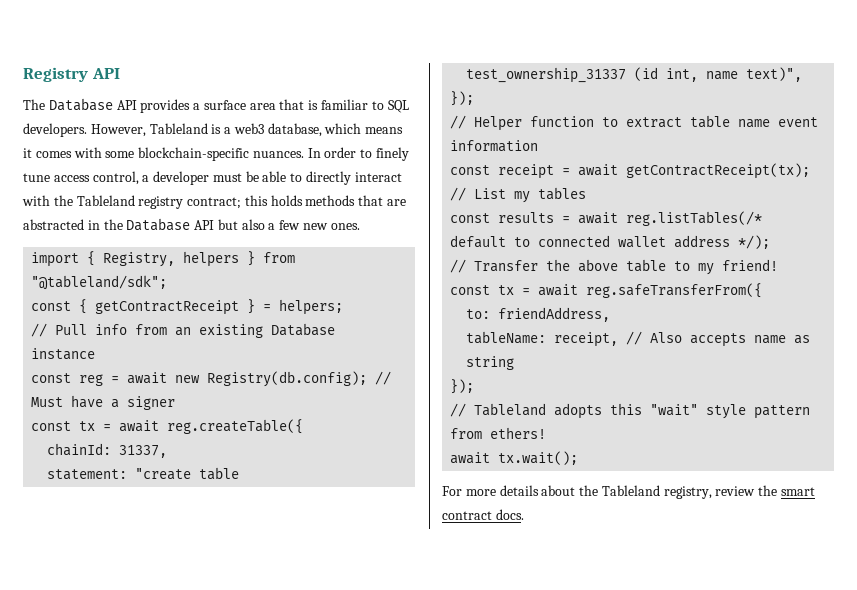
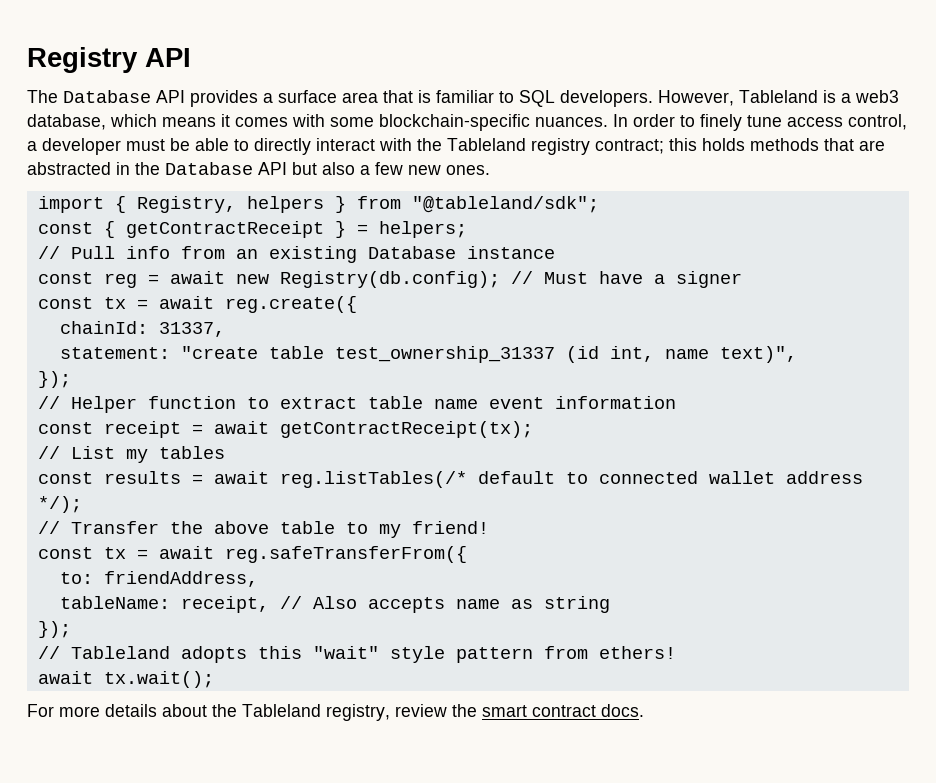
- const tx = await reg.createTable({
+ const tx = await reg.create({

